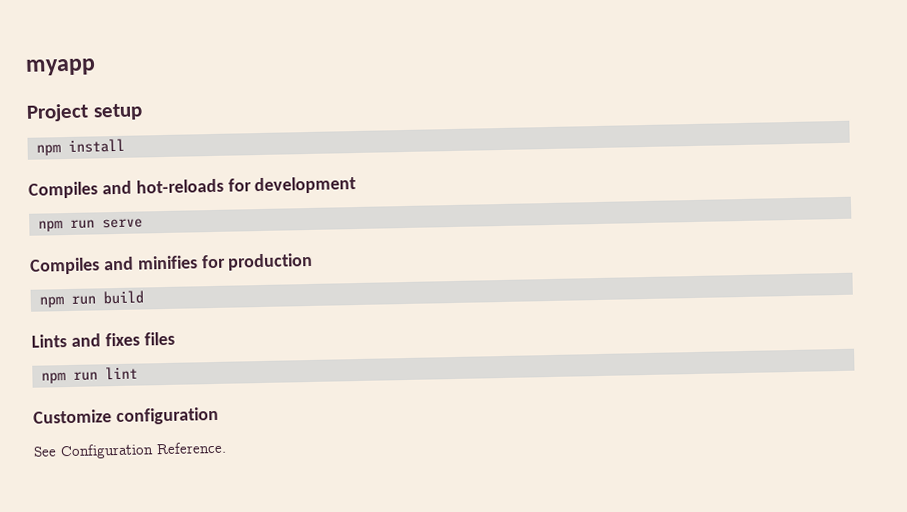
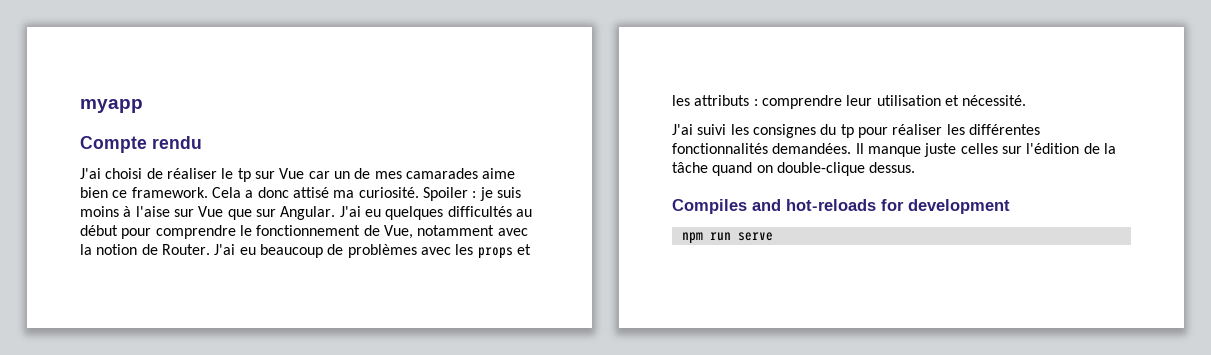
- Project setup
- npm install
+ Compte rendu
+ J'ai choisi de réaliser le tp sur Vue car un de mes camarades aime bien ce framework. Cela a donc attisé ma curiosité. Spoiler : je suis moins à l'aise sur Vue que sur Angular. J'ai eu quelques difficultés au début pour comprendre le fonctionnement de Vue, notamment avec la notion de Router. J'ai eu beaucoup de problèmes avec les props et les attributs : comprendre leur utilisation et nécessité.
+ J'ai suivi les consignes du tp pour réaliser les différentes fonctionnalités demandées. Il manque juste celles sur l'édition de la tâche quand on double-clique dessus.
- Compiles and minifies for production
- npm run build
- Lints and fixes files
- npm run lint
- Customize configuration
- See Configuration Reference.

